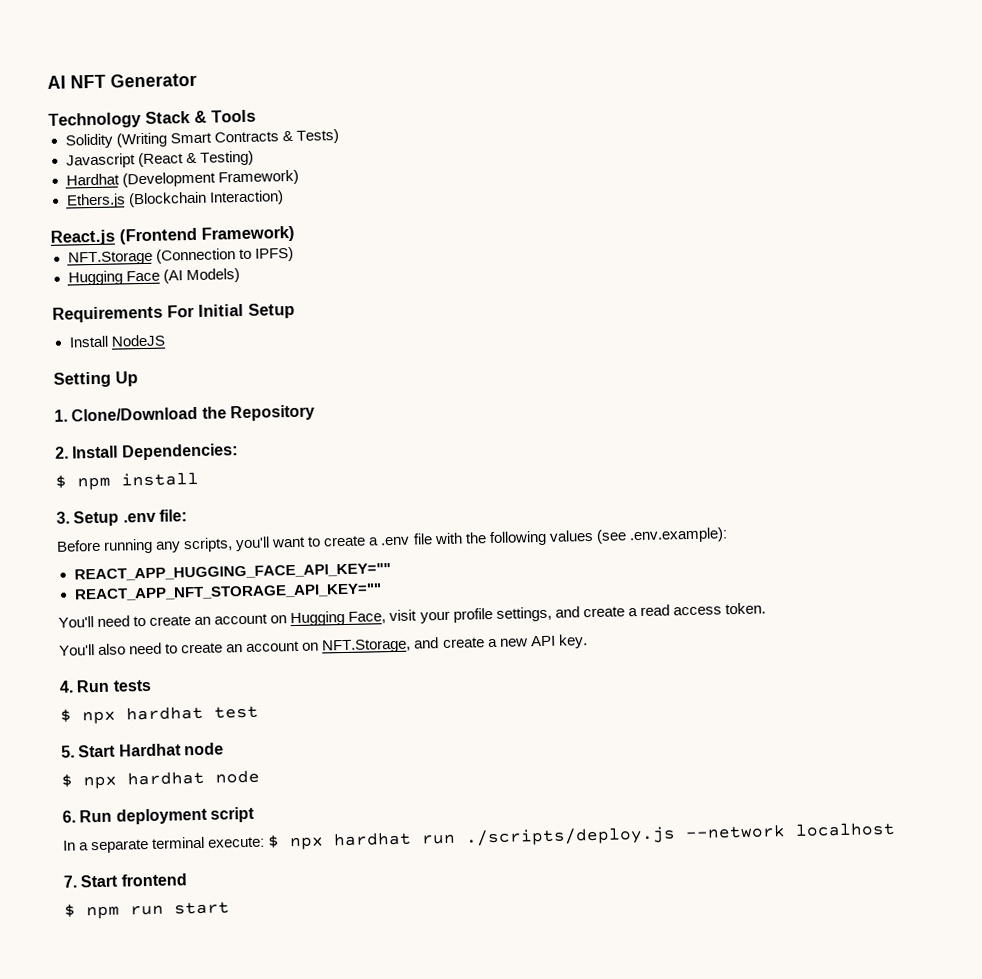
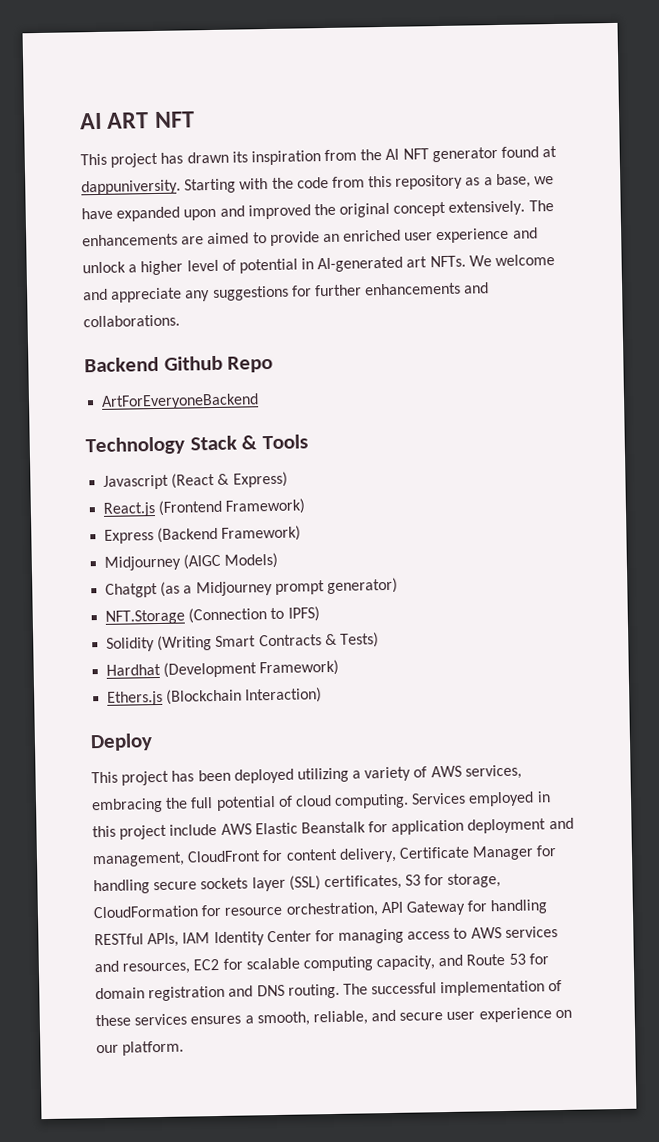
- AI NFT Generator
+ AI ART NFT
+ This project has drawn its inspiration from the AI NFT generator found at dappuniversity. Starting with the code from this repository as a base, we have expanded upon and improved the original concept extensively. The enhancements are aimed to provide an enriched user experience and unlock a higher level of potential in AI-generated art NFTs. We welcome and appreciate any suggestions for further enhancements and collaborations.
+ Backend Github Repo
+ ArtForEveryoneBackend
  Technology Stack & Tools
+ Javascript (React & Express)
+ React.js (Frontend Framework)
+ Express (Backend Framework)
+ Midjourney (AIGC Models)
+ Chatgpt (as a Midjourney prompt generator)
+ NFT.Storage (Connection to IPFS)
- Javascript (React & Testing)
- React.js (Frontend Framework)
- NFT.Storage (Connection to IPFS)
- Hugging Face (AI Models)
- Requirements For Initial Setup
- Install NodeJS
- Setting Up
- 1. Clone/Download the Repository
- 2. Install Dependencies:
- $ npm install
- 3. Setup .env file:
- Before running any scripts, you'll want to create a .env file with the following values (see .env.example):
- REACT_APP_HUGGING_FACE_API_KEY=""
- REACT_APP_NFT_STORAGE_API_KEY=""
- You'll need to create an account on Hugging Face, visit your profile settings, and create a read access token.
- You'll also need to create an account on NFT.Storage, and create a new API key.
- 4. Run tests
- $ npx hardhat test
- 5. Start Hardhat node
- $ npx hardhat node
- 6. Run deployment script
- In a separate terminal execute: $ npx hardhat run ./scripts/deploy.js --network localhost
- 7. Start frontend
- $ npm run start
+ Deploy
+ This project has been deployed utilizing a variety of AWS services, embracing the full potential of cloud computing. Services employed in this project include AWS Elastic Beanstalk for application deployment and management, CloudFront for content delivery, Certificate Manager for handling secure sockets layer (SSL) certificates, S3 for storage, CloudFormation for resource orchestration, API Gateway for handling RESTful APIs, IAM Identity Center for managing access to AWS services and resources, EC2 for scalable computing capacity, and Route 53 for domain registration and DNS routing. The successful implementation of these services ensures a smooth, reliable, and secure user experience on our platform.

